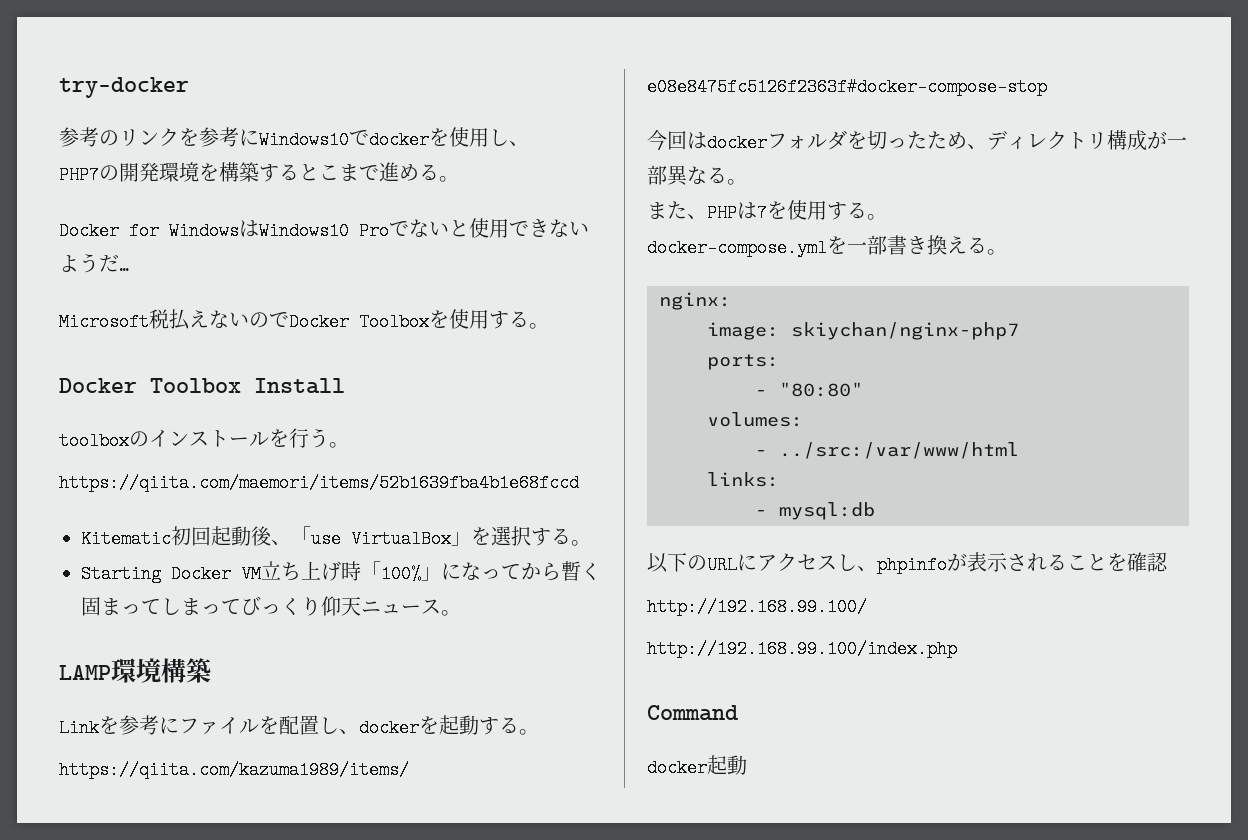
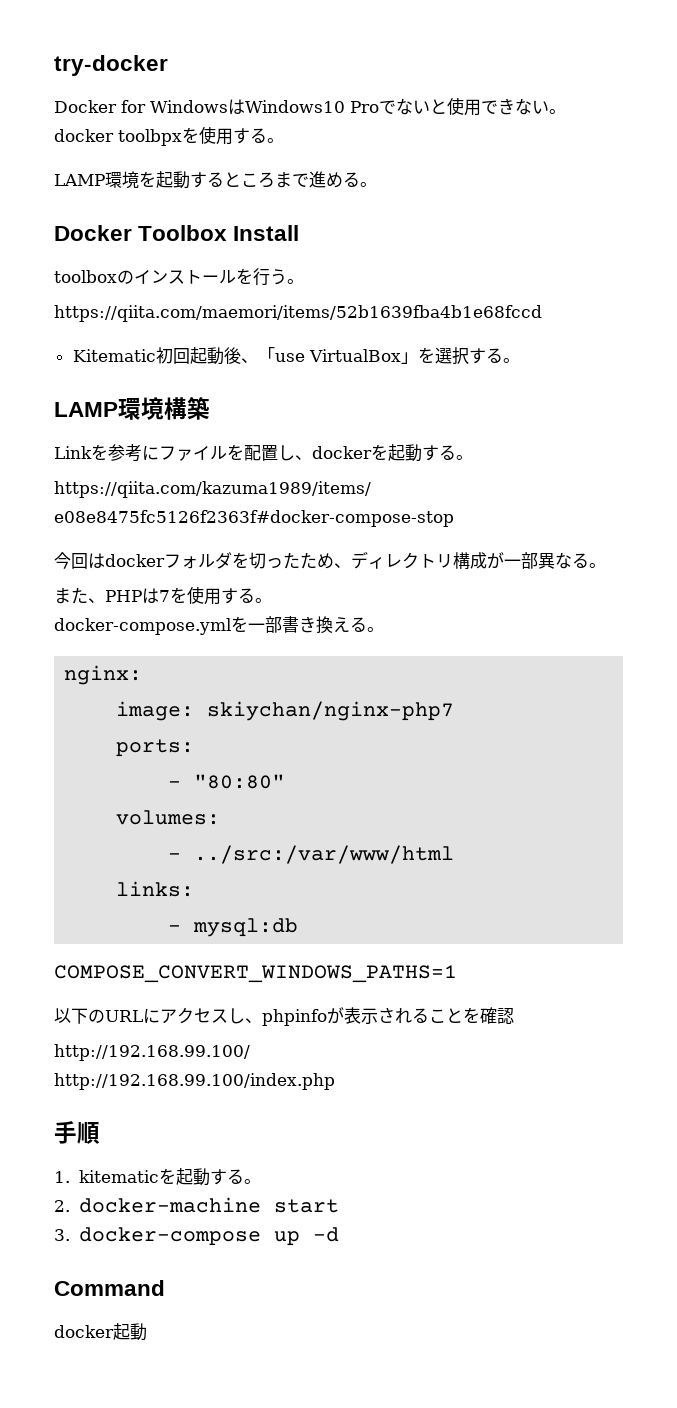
- 参考のリンクを参考にWindows10でdockerを使用し、
- PHP7の開発環境を構築するとこまで進める。
- Docker for WindowsはWindows10 Proでないと使用できないようだ…
- Microsoft税払えないのでDocker Toolboxを使用する。
+ Docker for WindowsはWindows10 Proでないと使用できない。docker toolbpxを使用する。
+ LAMP環境を起動するところまで進める。
- Starting Docker VM立ち上げ時「100%」になってから暫く固まってしまってびっくり仰天ニュース。
+ COMPOSE_CONVERT_WINDOWS_PATHS=1
+ 手順
+ 1. kitematicを起動する。
+ 2. docker-machine start
+ 3. docker-compose up -d

